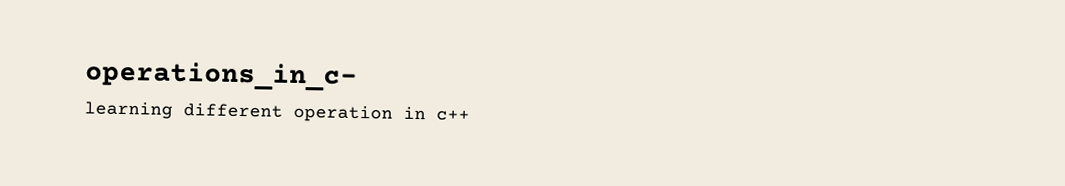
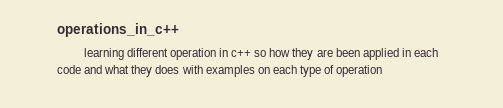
- operations_in_c-
+ operations_in_c++
- learning different operation in c++
+ learning different operation in c++ so how they are been applied in each code and what they does with examples on each type of operation

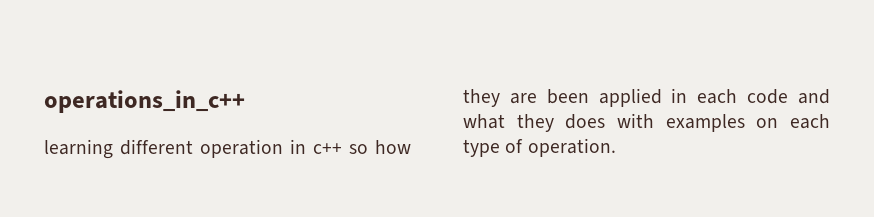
- learning different operation in c++ so how they are been applied in each code and what they does with examples on each type of operation
+ learning different operation in c++ so how they are been applied in each code and what they does with examples on each type of operation.

